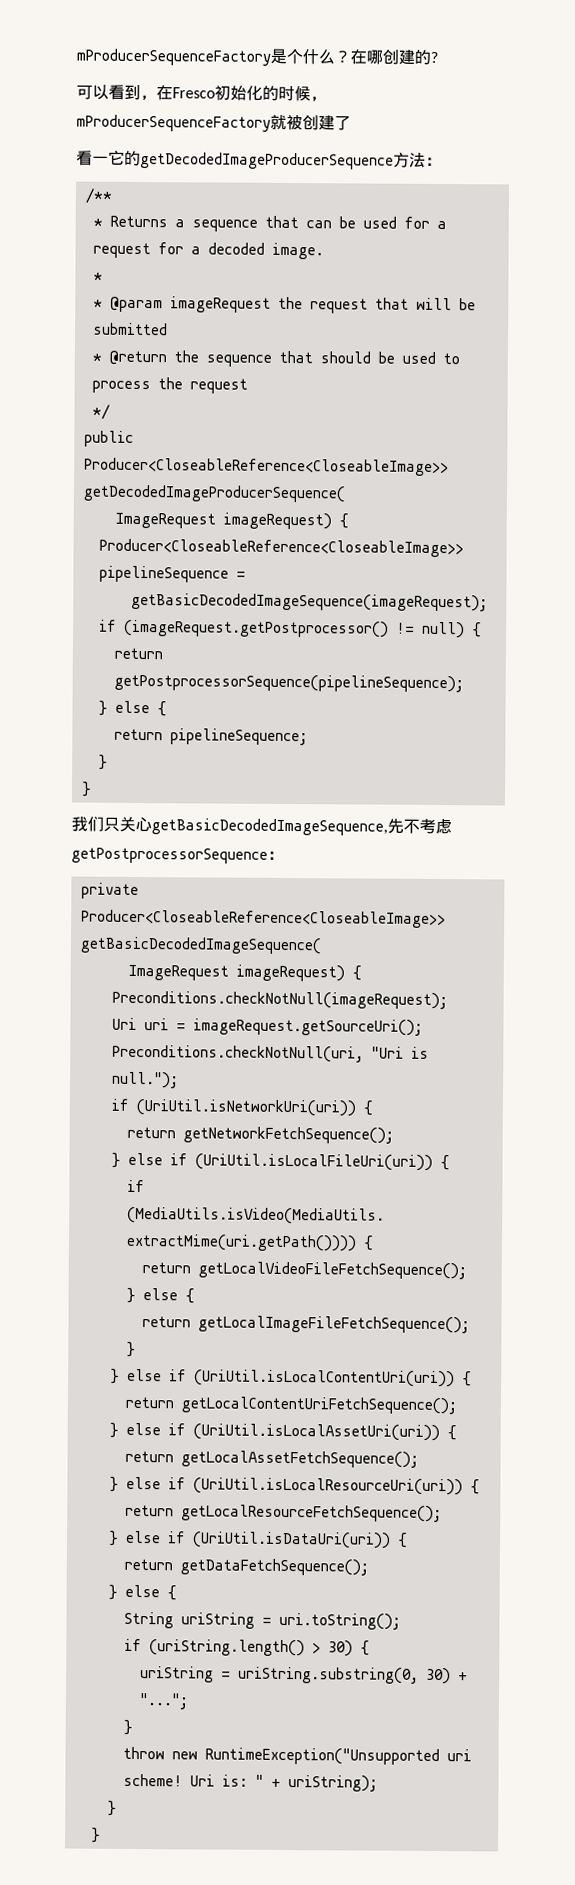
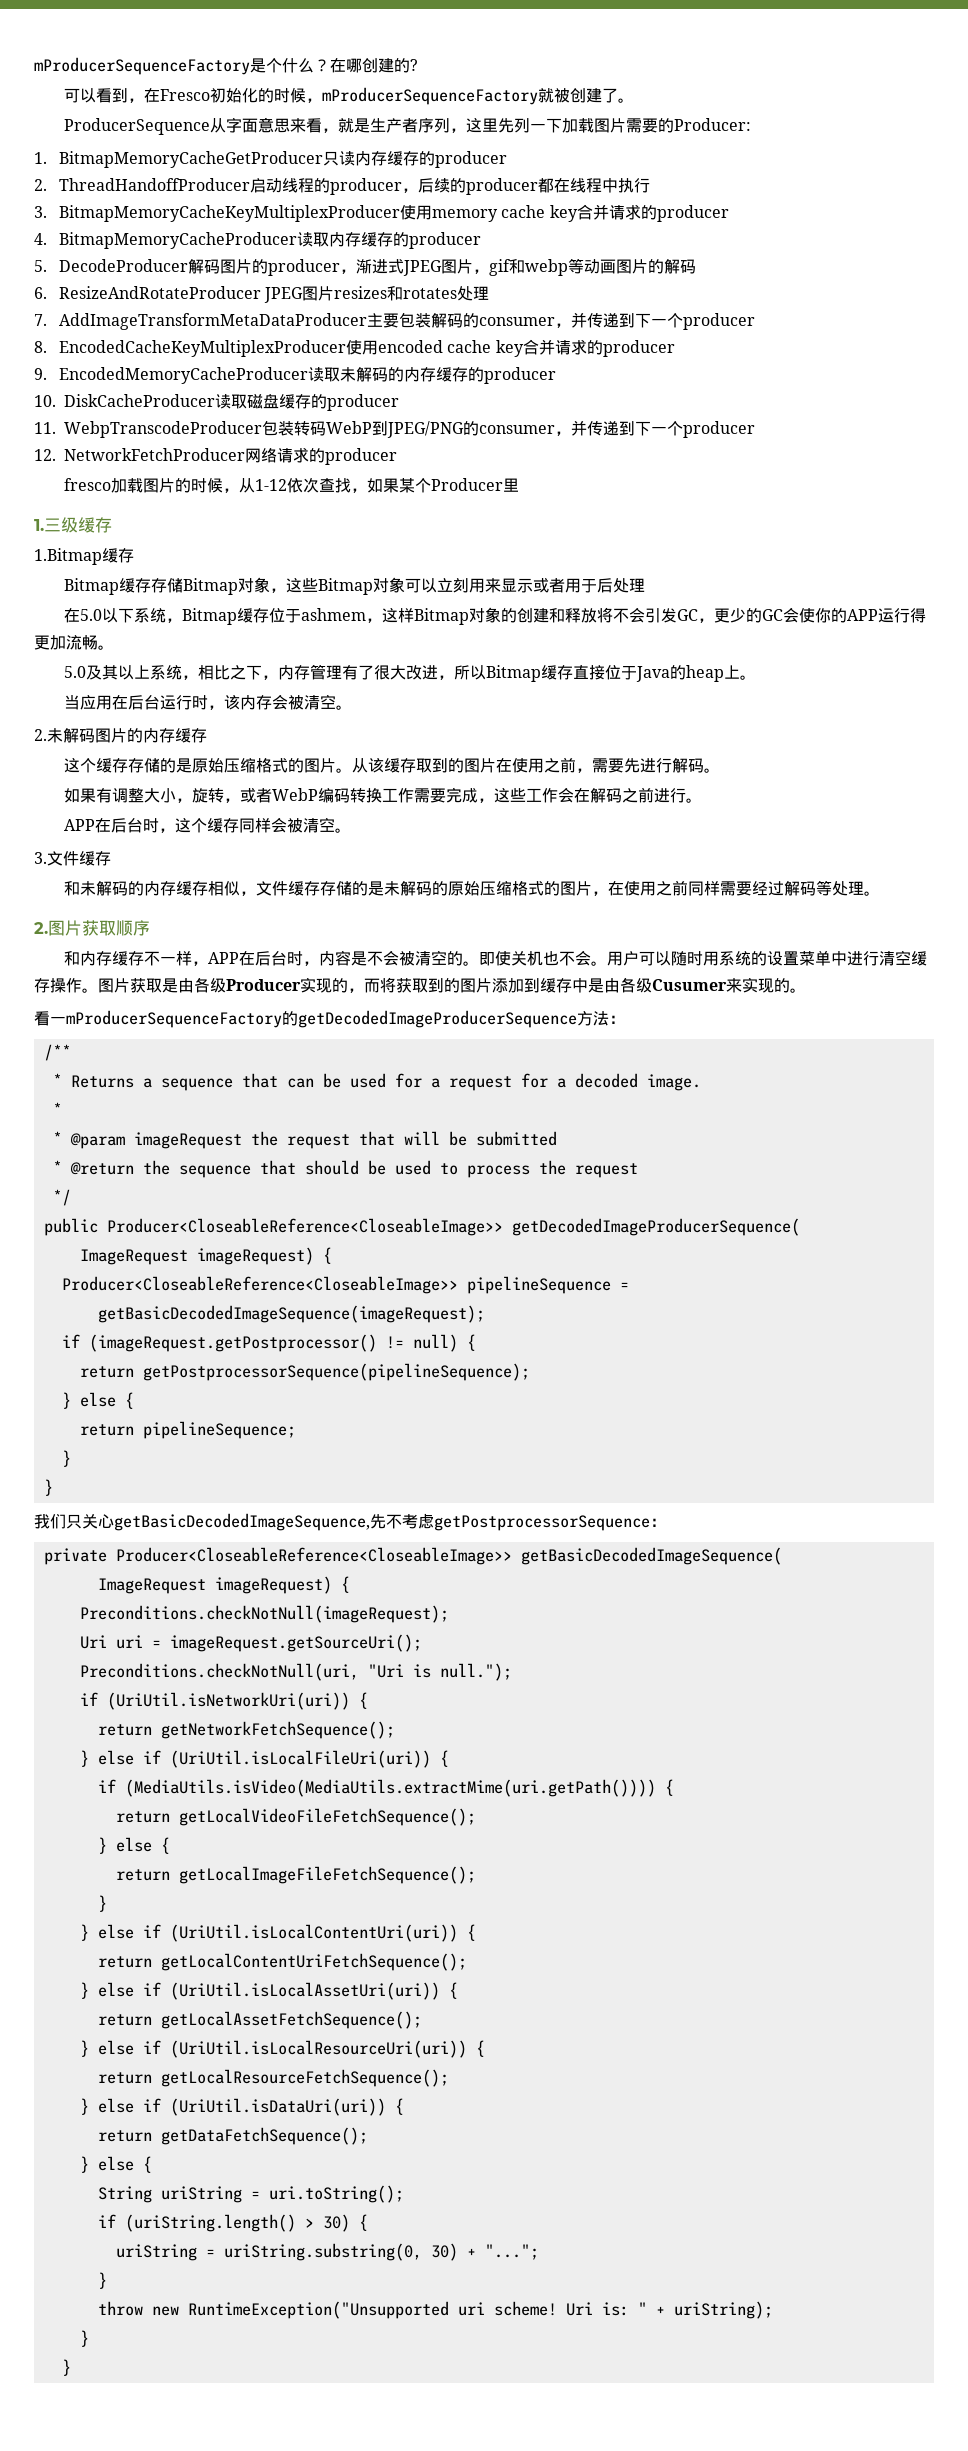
- 可以看到，在Fresco初始化的时候，mProducerSequenceFactory就被创建了
+ 可以看到，在Fresco初始化的时候，mProducerSequenceFactory就被创建了。
+ ProducerSequence从字面意思来看，就是生产者序列，这里先列一下加载图片需要的Producer:
+ 1. BitmapMemoryCacheGetProducer只读内存缓存的producer
+ 2. ThreadHandoffProducer启动线程的producer，后续的producer都在线程中执行
+ 3. BitmapMemoryCacheKeyMultiplexProducer使用memory cache key合并请求的producer
+ 4. BitmapMemoryCacheProducer读取内存缓存的producer
+ 5. DecodeProducer解码图片的producer，渐进式JPEG图片，gif和webp等动画图片的解码
+ 6. ResizeAndRotateProducer JPEG图片resizes和rotates处理
+ 7. AddImageTransformMetaDataProducer主要包装解码的consumer，并传递到下一个producer
+ 8. EncodedCacheKeyMultiplexProducer使用encoded cache key合并请求的producer
+ 9. EncodedMemoryCacheProducer读取未解码的内存缓存的producer
+ 10. DiskCacheProducer读取磁盘缓存的producer
+ 11. WebpTranscodeProducer包装转码WebP到JPEG/PNG的consumer，并传递到下一个producer
+ 12. NetworkFetchProducer网络请求的producer
+ fresco加载图片的时候，从1-12依次查找，如果某个Producer里
+ 1.三级缓存
+ 1.Bitmap缓存
+ Bitmap缓存存储Bitmap对象，这些Bitmap对象可以立刻用来显示或者用于后处理
+ 在5.0以下系统，Bitmap缓存位于ashmem，这样Bitmap对象的创建和释放将不会引发GC，更少的GC会使你的APP运行得更加流畅。
+ 5.0及其以上系统，相比之下，内存管理有了很大改进，所以Bitmap缓存直接位于Java的heap上。
+ 当应用在后台运行时，该内存会被清空。
+ 2.未解码图片的内存缓存
+ 这个缓存存储的是原始压缩格式的图片。从该缓存取到的图片在使用之前，需要先进行解码。
+ 如果有调整大小，旋转，或者WebP编码转换工作需要完成，这些工作会在解码之前进行。
+ APP在后台时，这个缓存同样会被清空。
+ 3.文件缓存
+ 和未解码的内存缓存相似，文件缓存存储的是未解码的原始压缩格式的图片，在使用之前同样需要经过解码等处理。
+ 2.图片获取顺序
+ 和内存缓存不一样，APP在后台时，内容是不会被清空的。即使关机也不会。用户可以随时用系统的设置菜单中进行清空缓存操作。图片获取是由各级Producer实现的，而将获取到的图片添加到缓存中是由各级Cusumer来实现的。
- 看一它的getDecodedImageProducerSequence方法：
+ 看一mProducerSequenceFactory的getDecodedImageProducerSequence方法：

